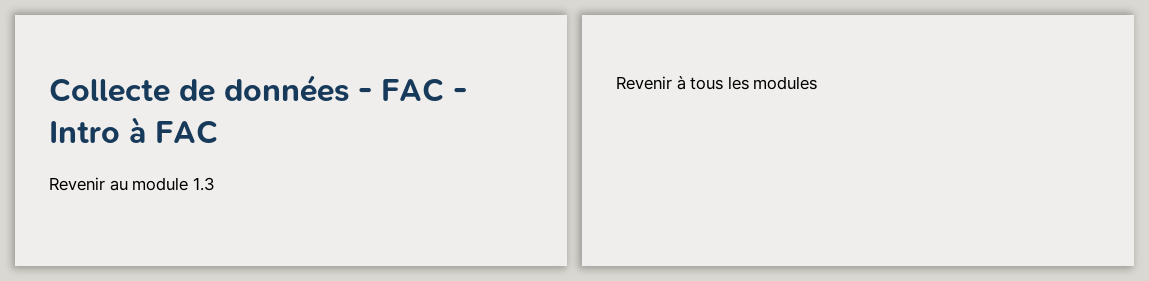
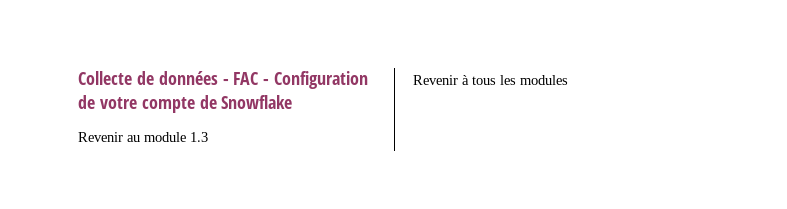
- Collecte de données - FAC - Intro à FAC
+ Collecte de données - FAC - Configuration de votre compte de Snowflake

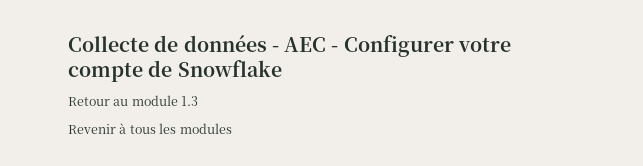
- Collecte de données - FAC - Configuration de votre compte de Snowflake
+ Collecte de données - AEC - Configurer votre compte de Snowflake
- Revenir au module 1.3
+ Retour au module 1.3

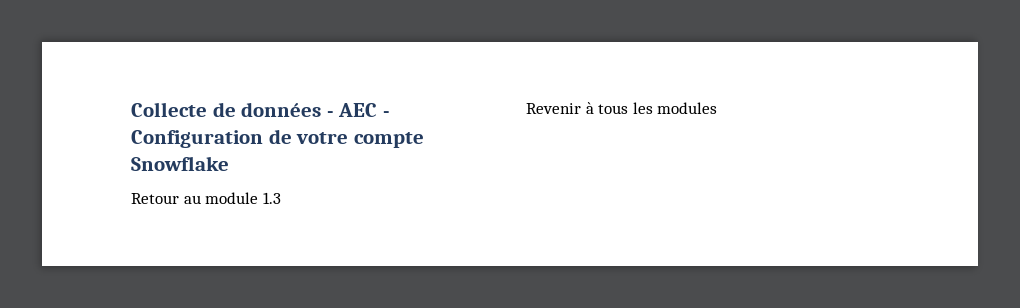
- Collecte de données - AEC - Configurer votre compte de Snowflake
+ Collecte de données - AEC - Configuration de votre compte Snowflake

